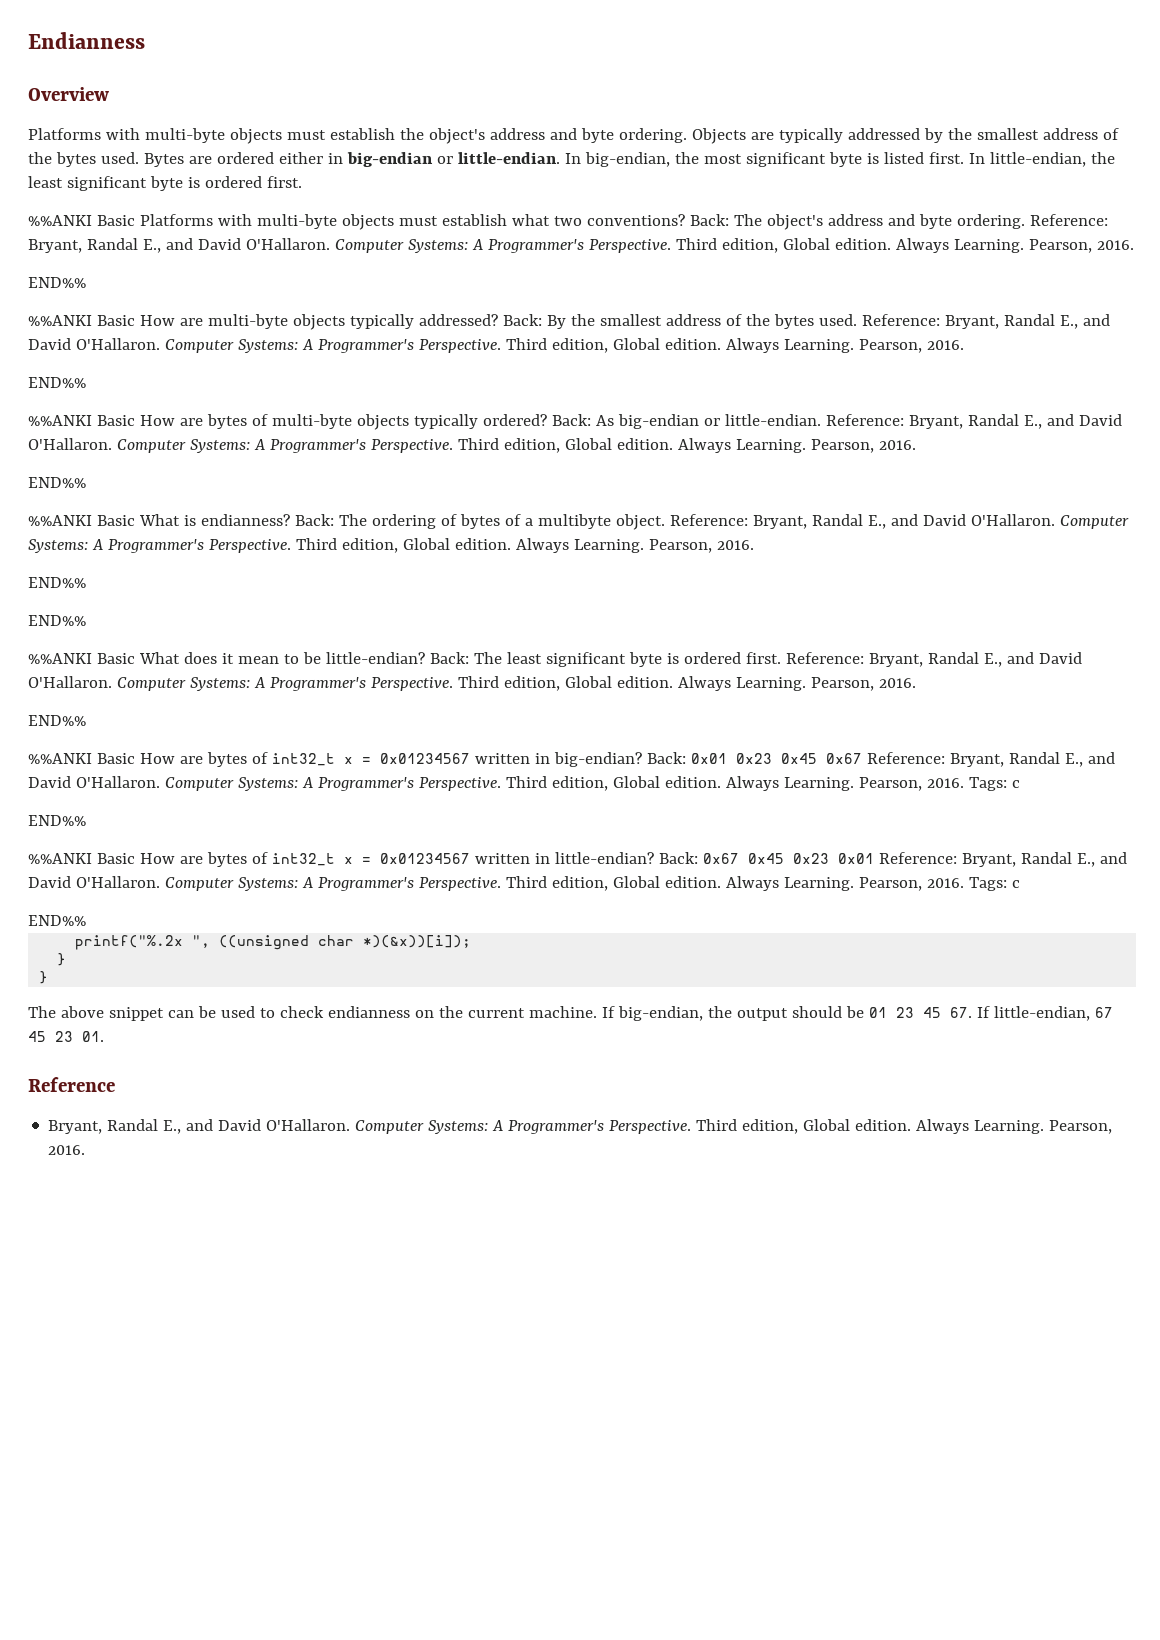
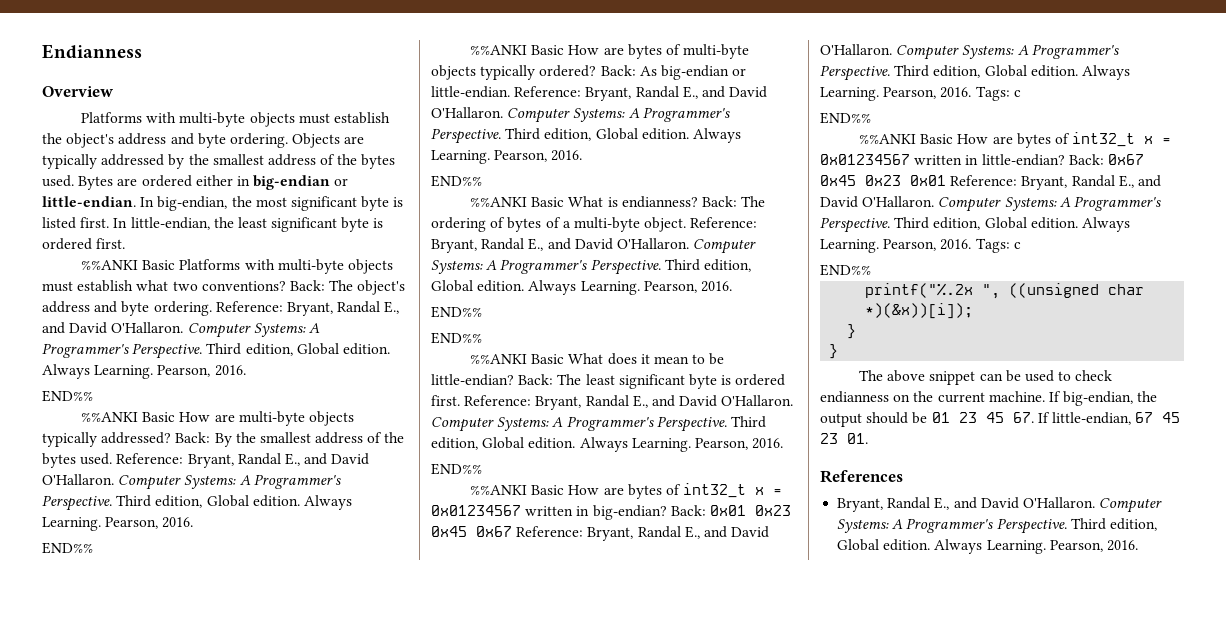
- Back: The ordering of bytes of a multibyte object.
+ Back: The ordering of bytes of a multi-byte object.
- Reference
+ References

